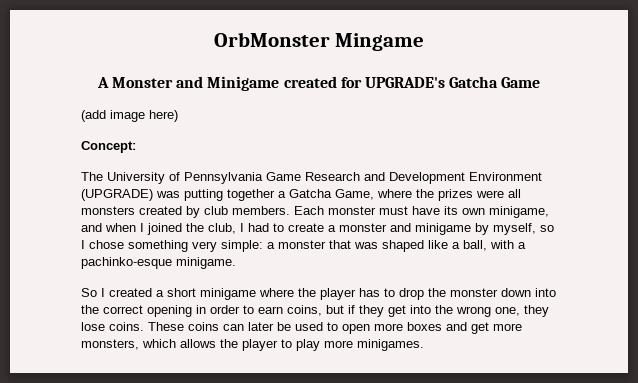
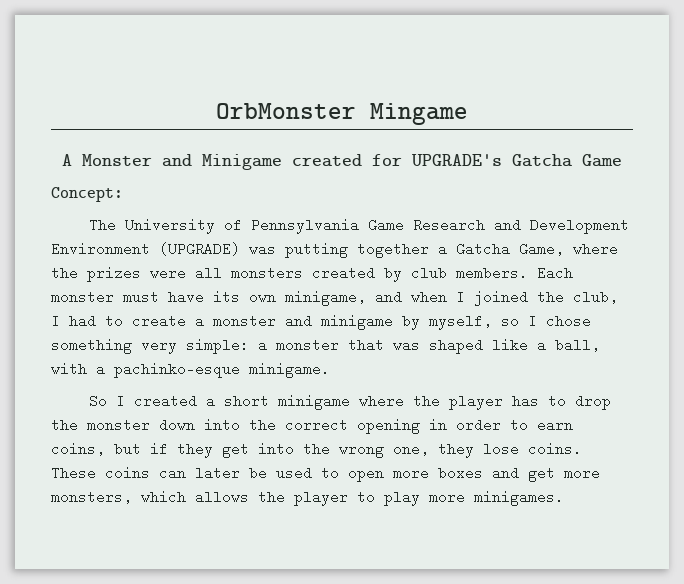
- (add image here)

